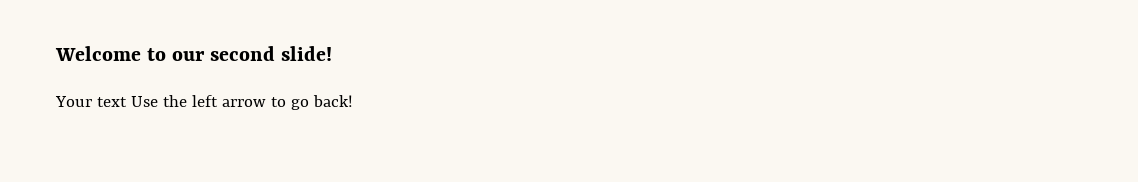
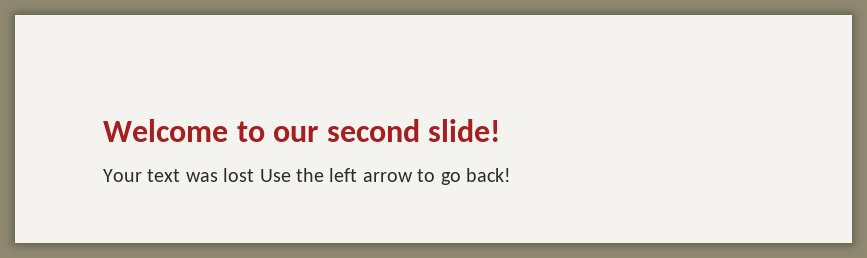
- Your text Use the left arrow to go back!
+ Your text was lost Use the left arrow to go back!

